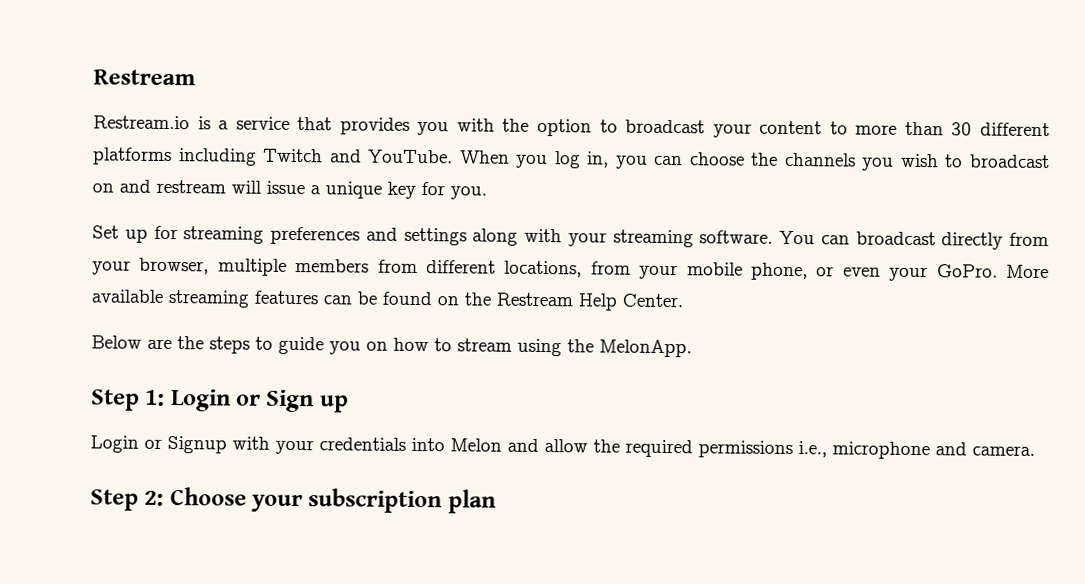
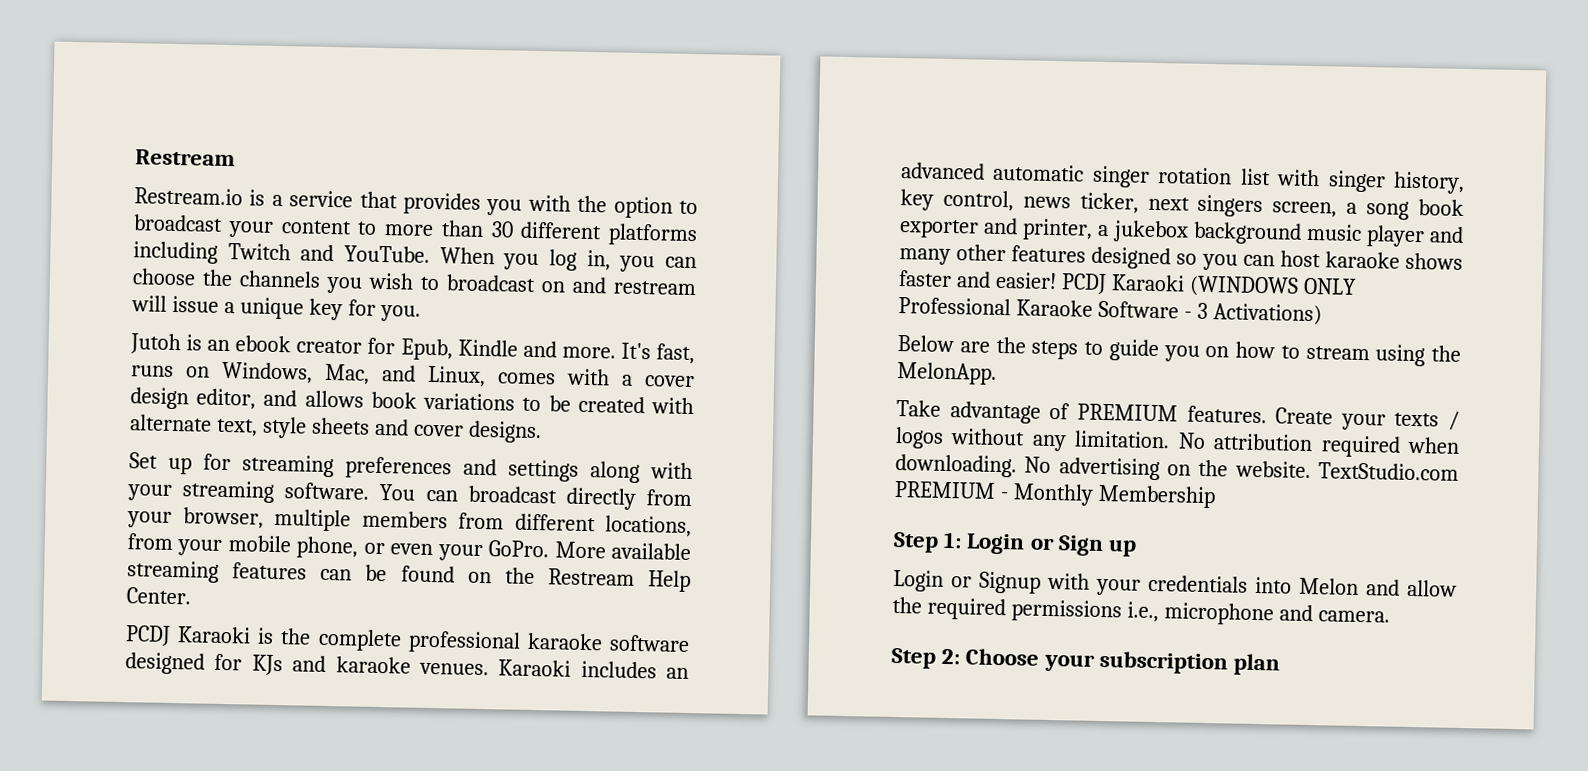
+ Jutoh is an ebook creator for Epub, Kindle and more. It's fast, runs on Windows, Mac, and Linux, comes with a cover design editor, and allows book variations to be created with alternate text, style sheets and cover designs.
+ PCDJ Karaoki is the complete professional karaoke software designed for KJs and karaoke venues. Karaoki includes an advanced automatic singer rotation list with singer history, key control, news ticker, next singers screen, a song book exporter and printer, a jukebox background music player and many other features designed so you can host karaoke shows faster and easier! PCDJ Karaoki (WINDOWS ONLY Professional Karaoke Software - 3 Activations)
+ Take advantage of PREMIUM features. Create your texts / logos without any limitation. No attribution required when downloading. No advertising on the website. TextStudio.com PREMIUM - Monthly Membership

